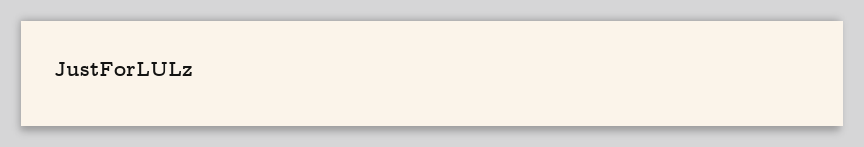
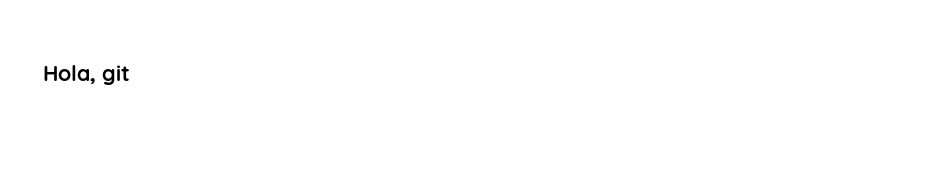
- JustForLULz
+ Hola, git

